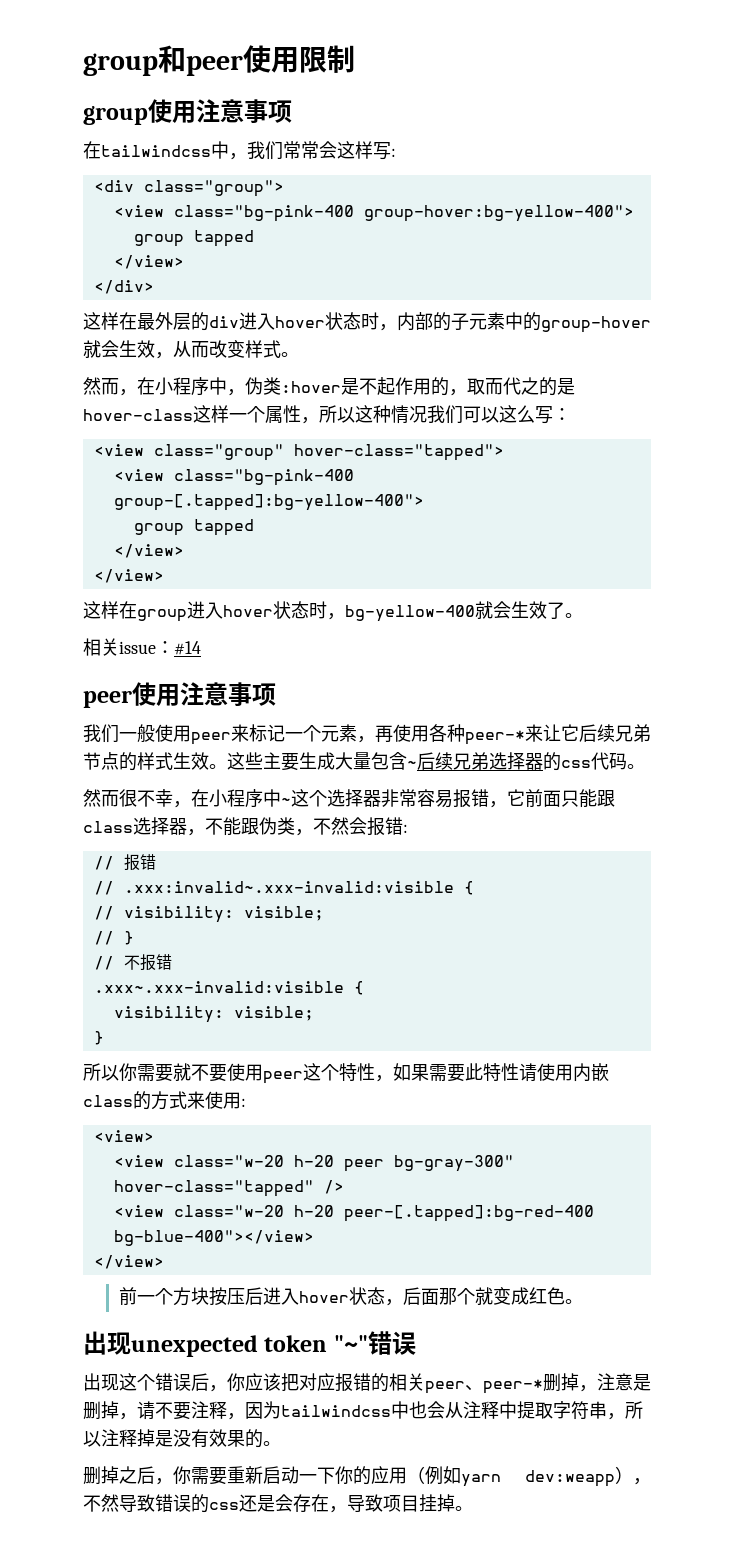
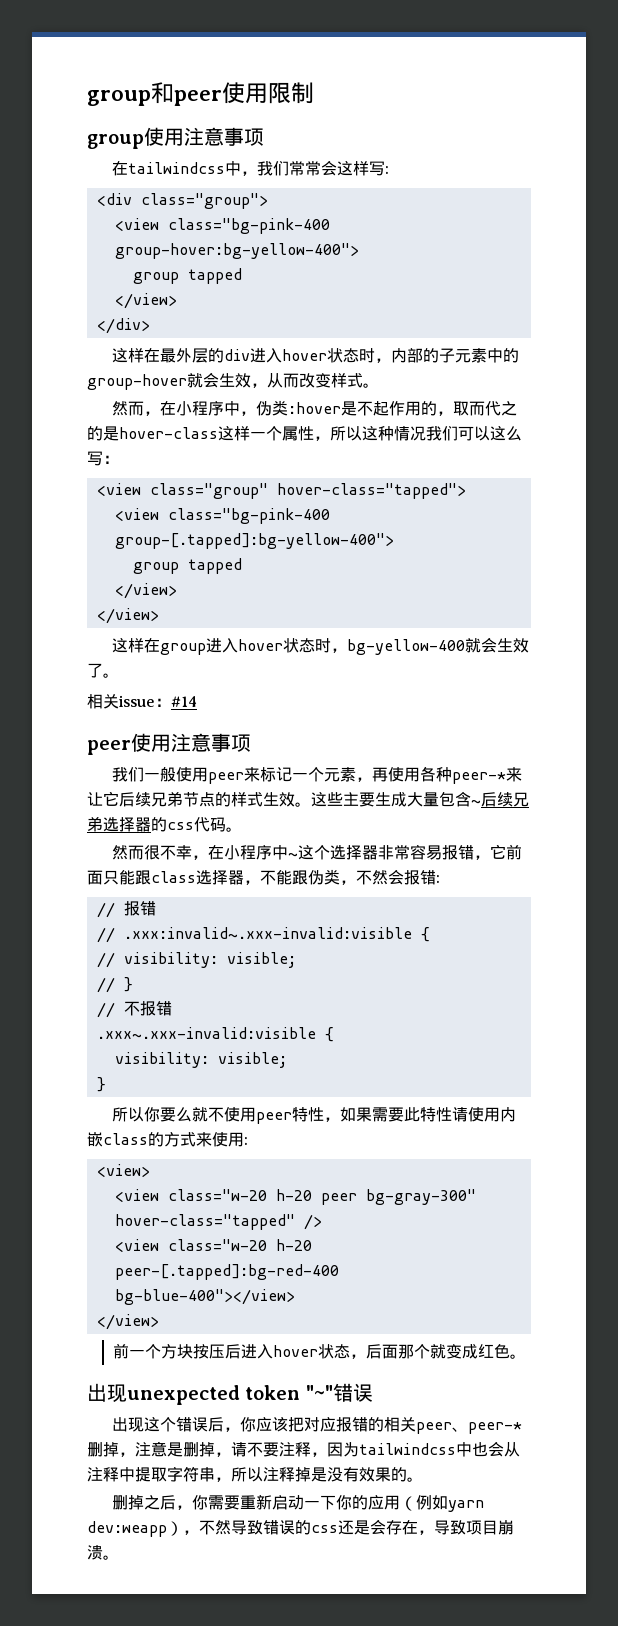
- 所以你需要就不要使用peer这个特性，如果需要此特性请使用内嵌class的方式来使用:
+ 所以你要么就不使用peer特性，如果需要此特性请使用内嵌class的方式来使用:
- 删掉之后，你需要重新启动一下你的应用（例如yarn dev:weapp），不然导致错误的css还是会存在，导致项目挂掉。
+ 删掉之后，你需要重新启动一下你的应用（例如yarn dev:weapp），不然导致错误的css还是会存在，导致项目崩溃。

